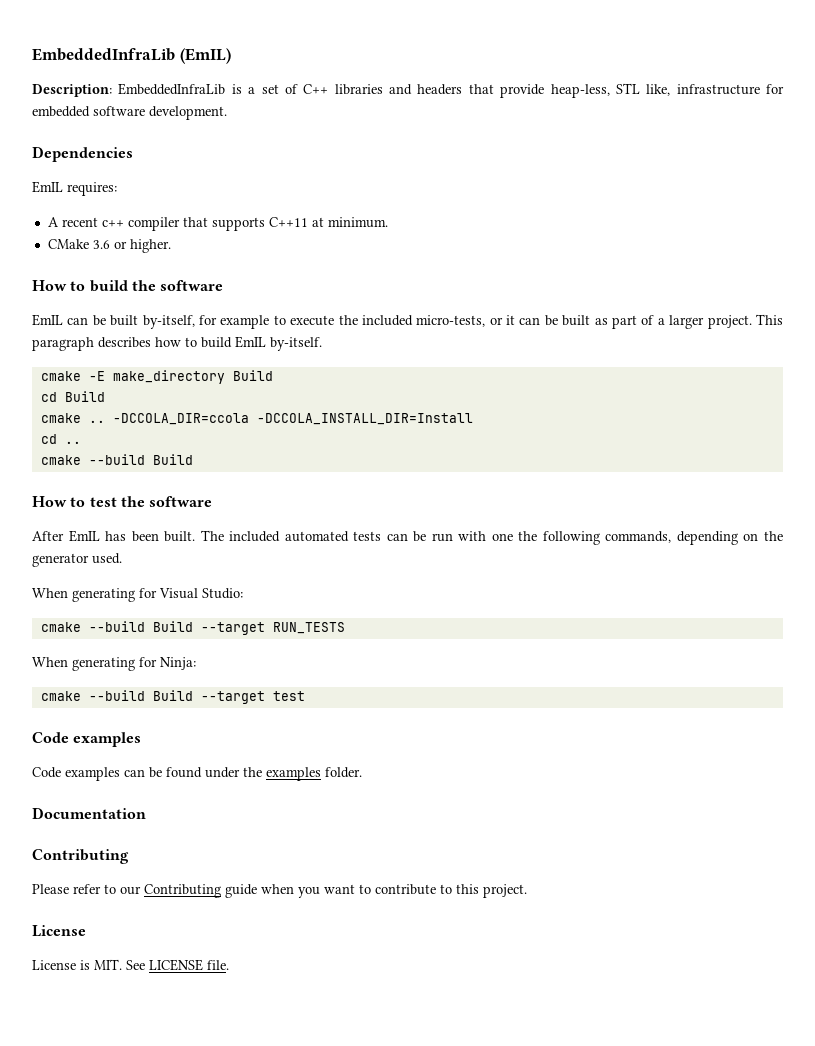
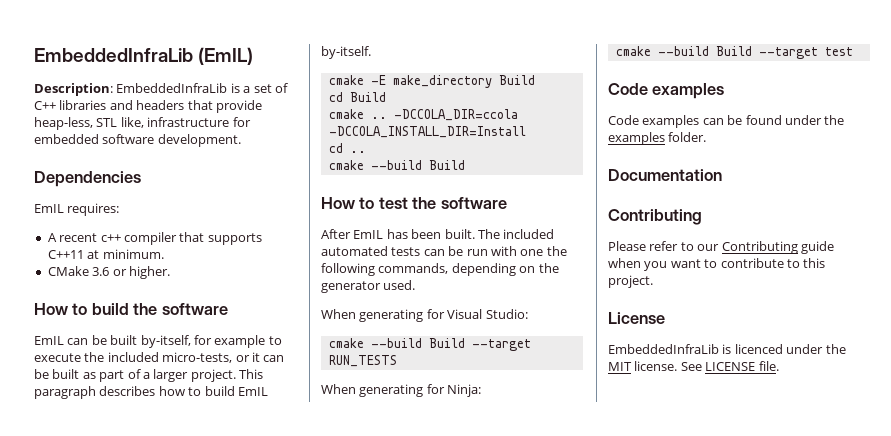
- License is MIT. See LICENSE file.
+ EmbeddedInfraLib is licenced under the MIT license. See LICENSE file.

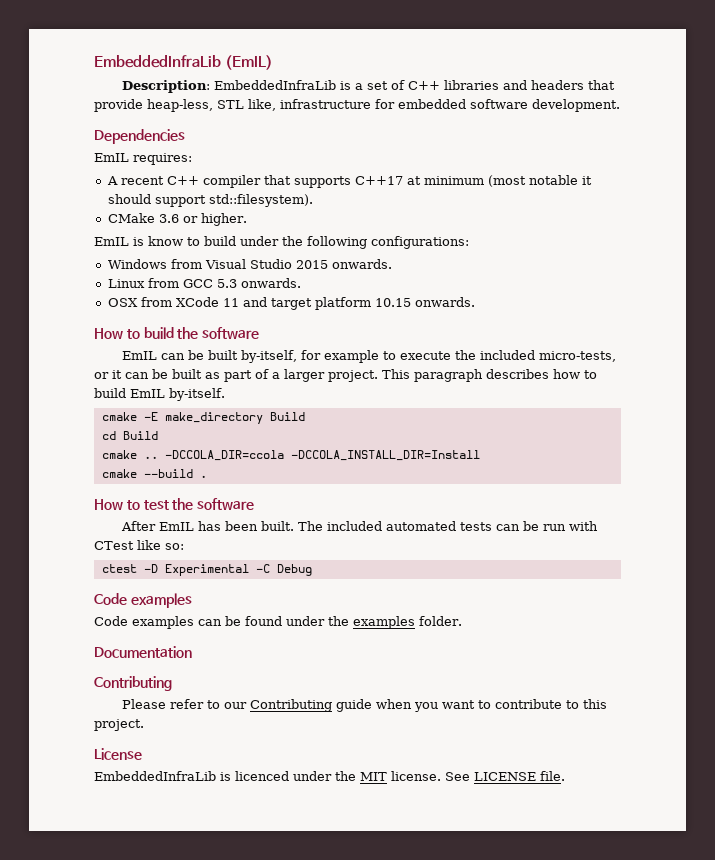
- A recent c++ compiler that supports C++11 at minimum.
+ A recent C++ compiler that supports C++17 at minimum (most notable it should support std::filesystem).
  CMake 3.6 or higher.
+ EmIL is know to build under the following configurations:
+ Windows from Visual Studio 2015 onwards.
+ Linux from GCC 5.3 onwards.
+ OSX from XCode 11 and target platform 10.15 onwards.
- cd ..
- cmake --build Build
+ cmake --build .
- The included automated tests can be run with one the following commands, depending on the generator used.
- When generating for Visual Studio:
- cmake --build Build --target RUN_TESTS
- When generating for Ninja:
- cmake --build Build --target test
+ The included automated tests can be run with CTest like so:
+ ctest -D Experimental -C Debug

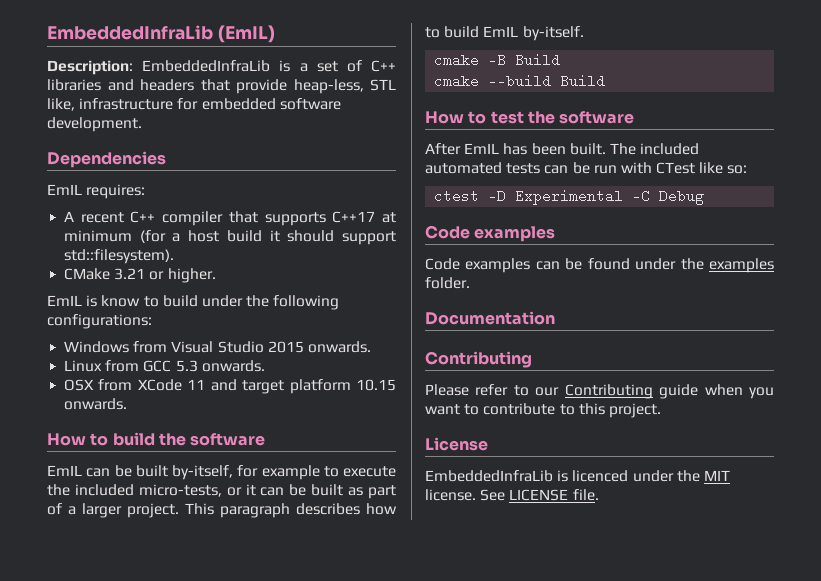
- A recent C++ compiler that supports C++17 at minimum (most notable it should support std::filesystem).
+ A recent C++ compiler that supports C++17 at minimum (for a host build it should support std::filesystem).
- CMake 3.6 or higher.
+ CMake 3.21 or higher.
- cmake -E make_directory Build
- cd Build
- cmake .. -DCCOLA_DIR=ccola -DCCOLA_INSTALL_DIR=Install
+ cmake -B Build
- cmake --build .
+ cmake --build Build

